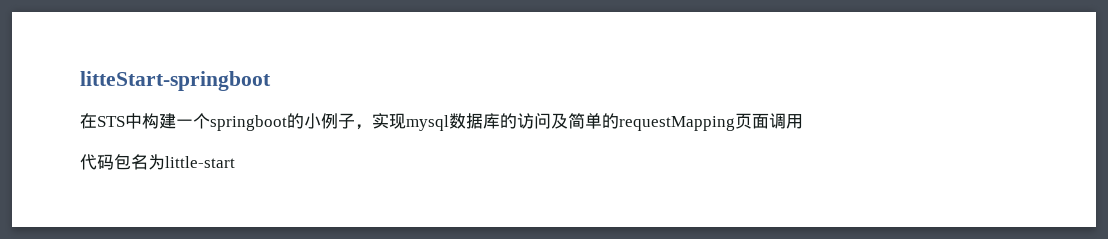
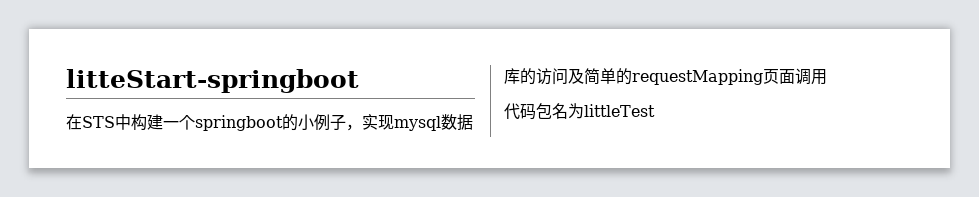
- 代码包名为little-start
+ 代码包名为littleTest

